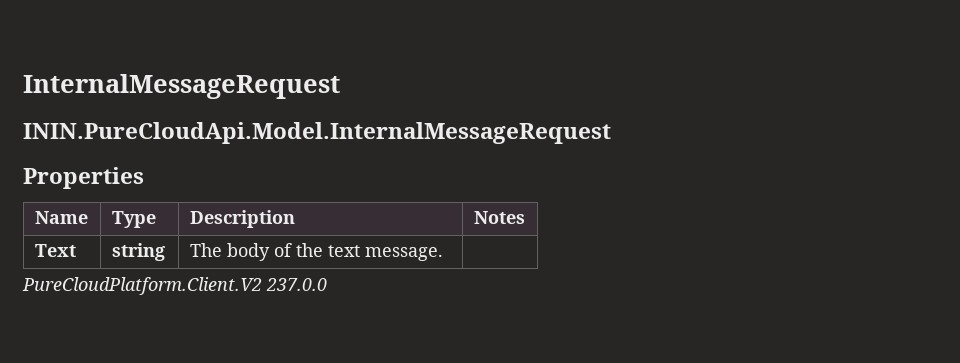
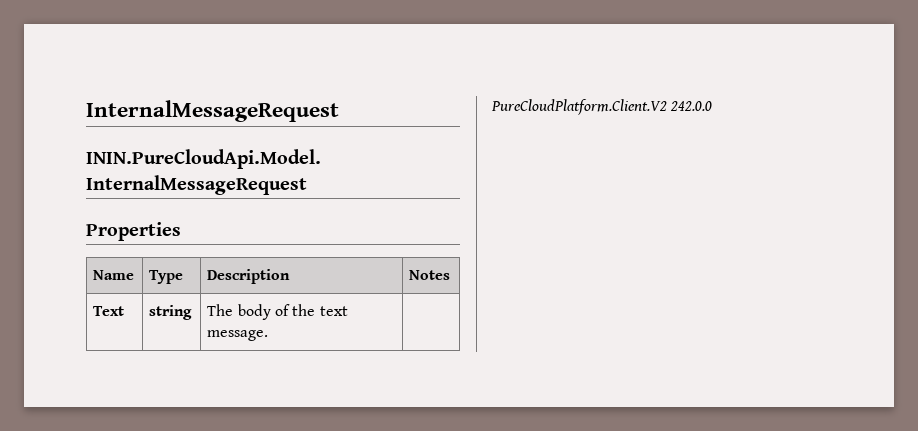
- PureCloudPlatform.Client.V2 237.0.0
+ PureCloudPlatform.Client.V2 242.0.0

